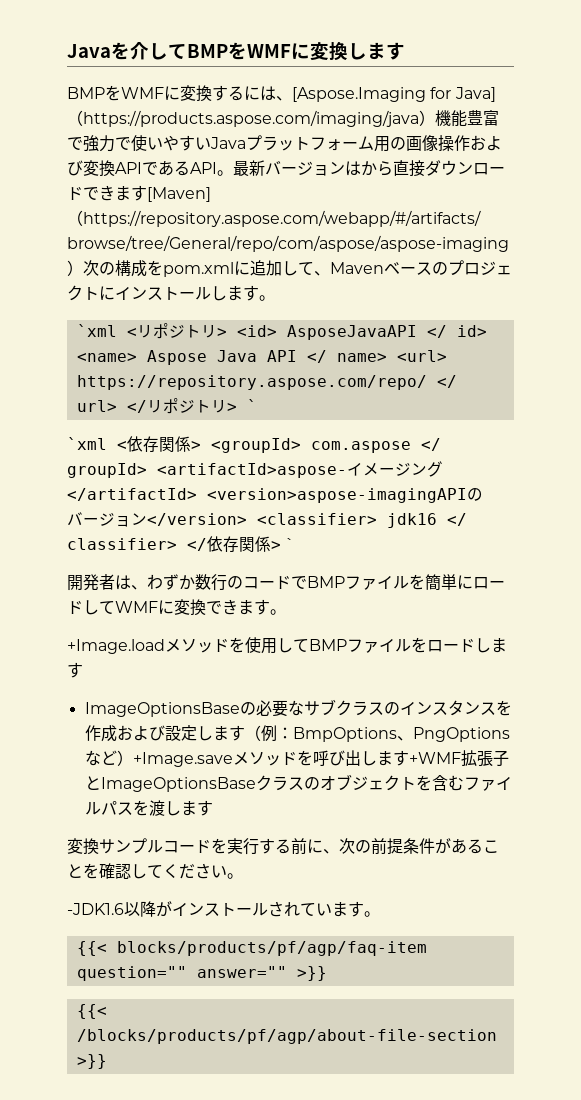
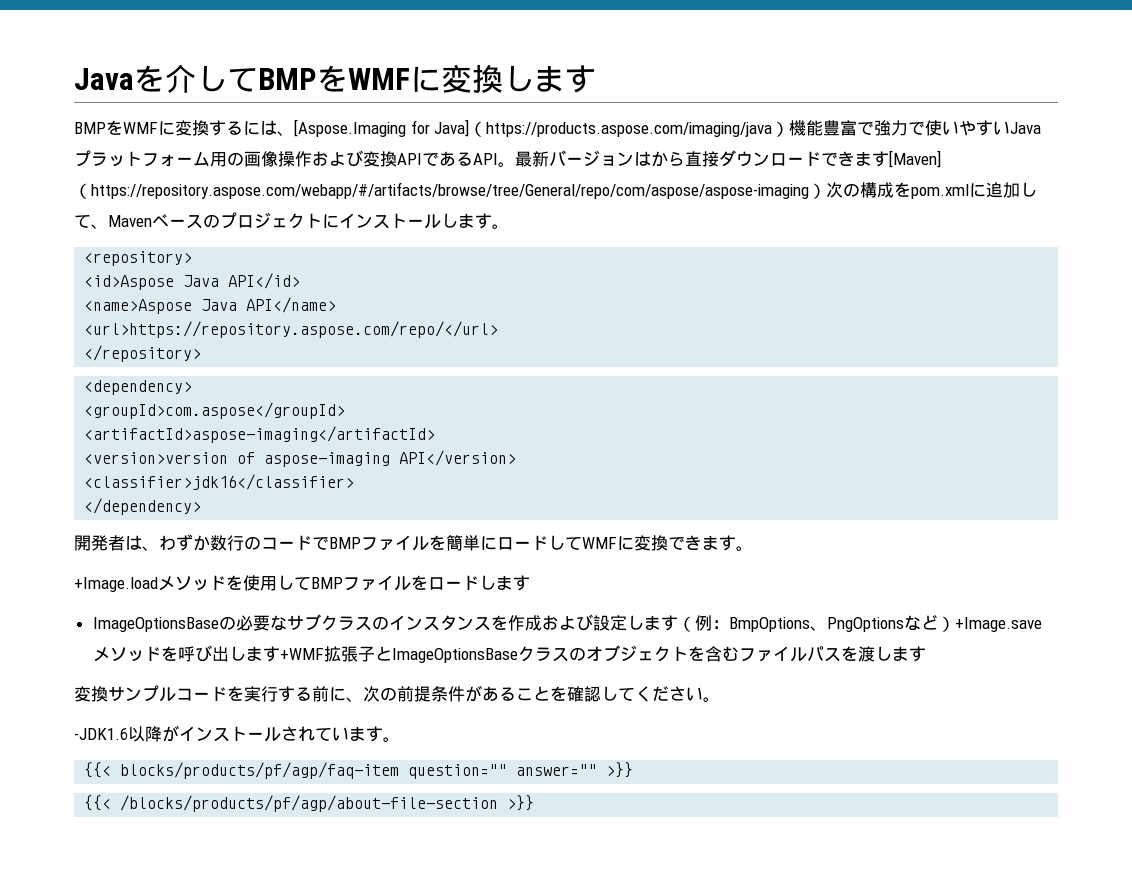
- `xml <リポジトリ> <id> AsposeJavaAPI </ id> <name> Aspose Java API </ name> <url> https://repository.aspose.com/repo/ </ url> </リポジトリ> `
- `xml <依存関係> <groupId> com.aspose </ groupId> <artifactId>aspose-イメージング</artifactId> <version>aspose-imagingAPIのバージョン</version> <classifier> jdk16 </ classifier> </依存関係> `
+ <repository>
+ <id>Aspose Java API</id>
+ <name>Aspose Java API</name>
+ <url>https://repository.aspose.com/repo/</url>
+ </repository>
+ <dependency>
+ <groupId>com.aspose</groupId>
+ <artifactId>aspose-imaging</artifactId>
+ <version>version of aspose-imaging API</version>
+ <classifier>jdk16</classifier>
+ </dependency>

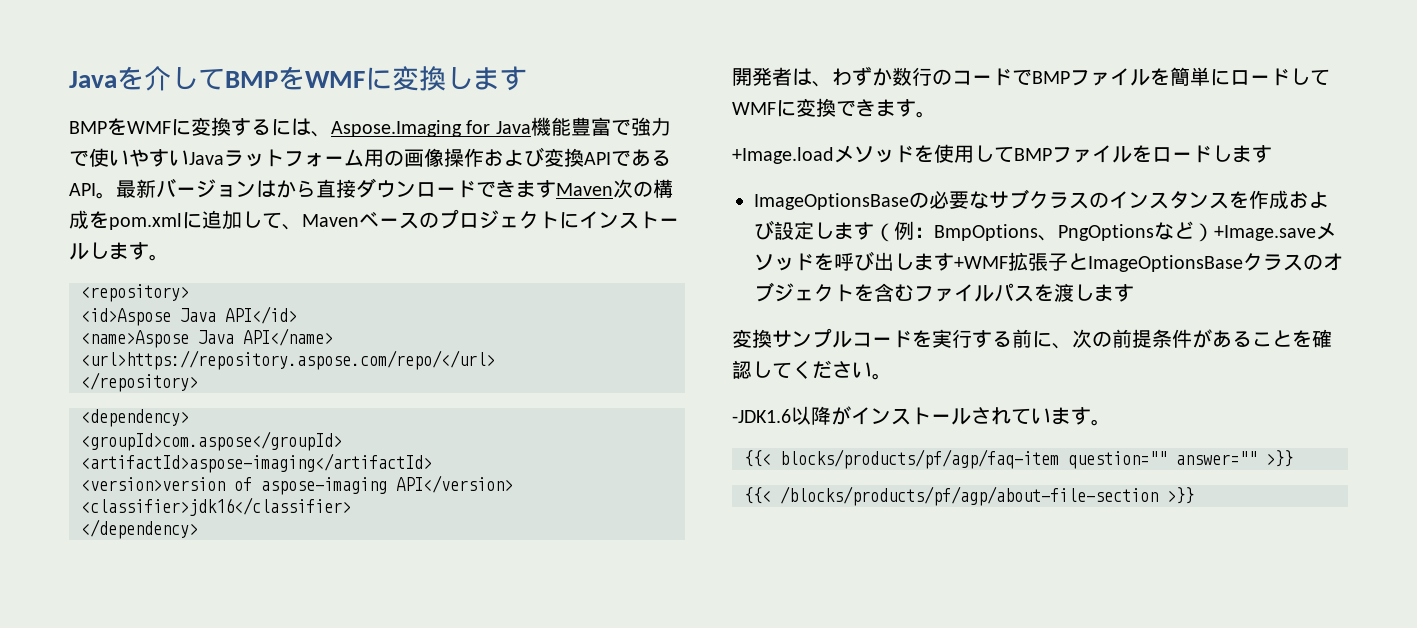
- BMPをWMFに変換するには、[Aspose.Imaging for Java]（https://products.aspose.com/imaging/java）機能豊富で強力で使いやすいJavaプラットフォーム用の画像操作および変換APIであるAPI。
+ BMPをWMFに変換するには、Aspose.Imaging for Java機能豊富で強力で使いやすいJavaラットフォーム用の画像操作および変換APIであるAPI。
- 最新バージョンはから直接ダウンロードできます[Maven]（https://repository.aspose.com/webapp/#/artifacts/browse/tree/General/repo/com/aspose/aspose-imaging）次の構成をpom.xmlに追加して、Mavenベースのプロジェクトにインストールします。
+ 最新バージョンはから直接ダウンロードできますMaven次の構成をpom.xmlに追加して、Mavenベースのプロジェクトにインストールします。

